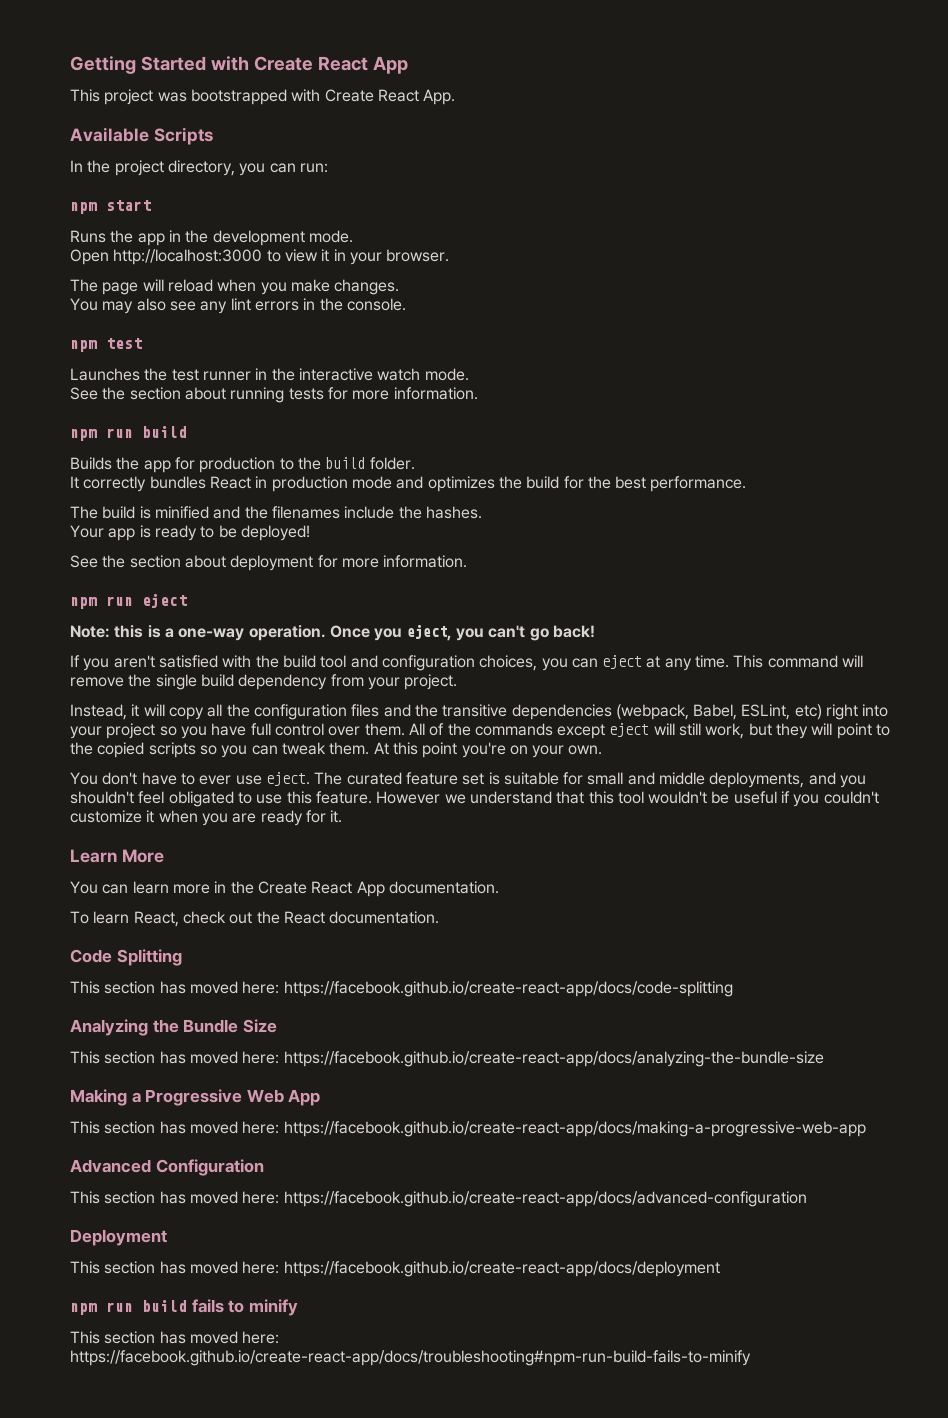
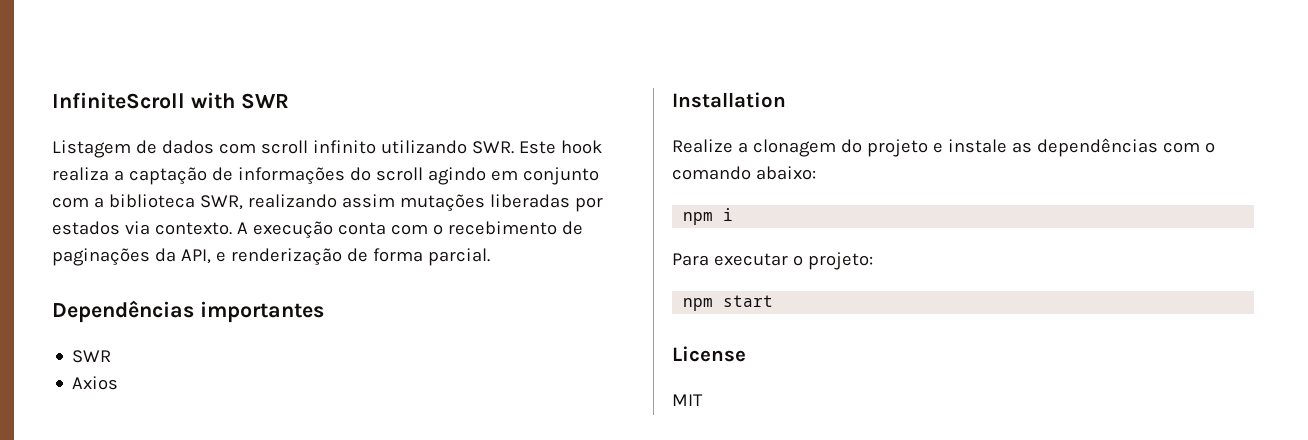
- Getting Started with Create React App
- This project was bootstrapped with Create React App.
- Available Scripts
- In the project directory, you can run:
+ InfiniteScroll with SWR
+ Listagem de dados com scroll infinito utilizando SWR. Este hook realiza a captação de informações do scroll agindo em conjunto com a biblioteca SWR, realizando assim mutações liberadas por estados via contexto. A execução conta com o recebimento de paginações da API, e renderização de forma parcial.
+ Dependências importantes
+ SWR
+ Axios
+ Installation
+ Realize a clonagem do projeto e instale as dependências com o comando abaixo:
+ npm i
+ Para executar o projeto:
  npm start
- Runs the app in the development mode.
- Open http://localhost:3000 to view it in your browser.
- The page will reload when you make changes.
- You may also see any lint errors in the console.
- npm test
- Launches the test runner in the interactive watch mode.
- See the section about running tests for more information.
- npm run build
- Builds the app for production to the build folder.
- It correctly bundles React in production mode and optimizes the build for the best performance.
- The build is minified and the filenames include the hashes.
- Your app is ready to be deployed!
- See the section about deployment for more information.
- npm run eject
- Note: this is a one-way operation. Once you eject, you can't go back!
- If you aren't satisfied with the build tool and configuration choices, you can eject at any time. This command will remove the single build dependency from your project.
- Instead, it will copy all the configuration files and the transitive dependencies (webpack, Babel, ESLint, etc) right into your project so you have full control over them. All of the commands except eject will still work, but they will point to the copied scripts so you can tweak them. At this point you're on your own.
- You don't have to ever use eject. The curated feature set is suitable for small and middle deployments, and you shouldn't feel obligated to use this feature. However we understand that this tool wouldn't be useful if you couldn't customize it when you are ready for it.
- Learn More
- You can learn more in the Create React App documentation.
- To learn React, check out the React documentation.
- Code Splitting
- This section has moved here: https://facebook.github.io/create-react-app/docs/code-splitting
- Analyzing the Bundle Size
- This section has moved here: https://facebook.github.io/create-react-app/docs/analyzing-the-bundle-size
- Making a Progressive Web App
- This section has moved here: https://facebook.github.io/create-react-app/docs/making-a-progressive-web-app
- Advanced Configuration
- This section has moved here: https://facebook.github.io/create-react-app/docs/advanced-configuration
- Deployment
- This section has moved here: https://facebook.github.io/create-react-app/docs/deployment
- npm run build fails to minify
- This section has moved here: https://facebook.github.io/create-react-app/docs/troubleshooting#npm-run-build-fails-to-minify
+ License
+ MIT

